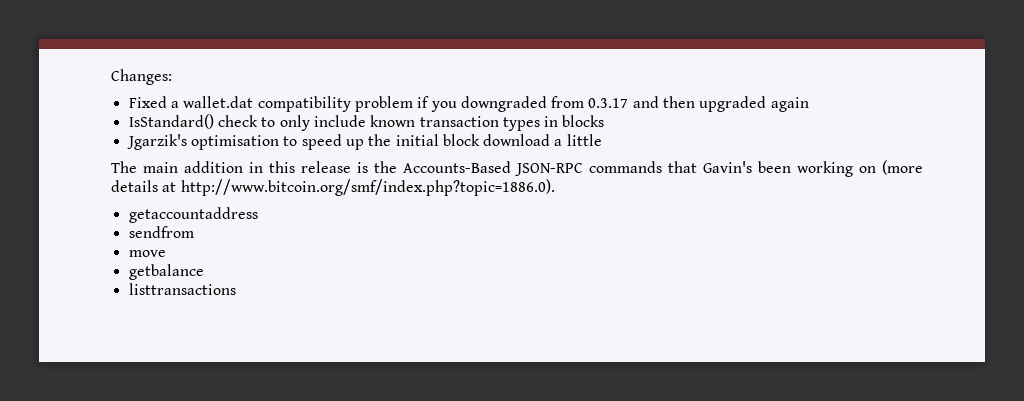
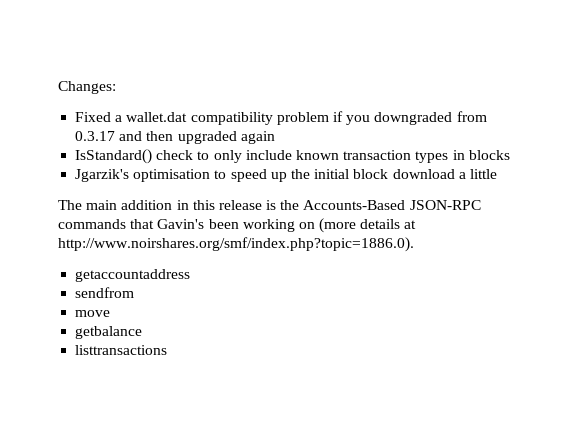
- The main addition in this release is the Accounts-Based JSON-RPC commands that Gavin's been working on (more details at http://www.bitcoin.org/smf/index.php?topic=1886.0).
+ The main addition in this release is the Accounts-Based JSON-RPC commands that Gavin's been working on (more details at http://www.noirshares.org/smf/index.php?topic=1886.0).

